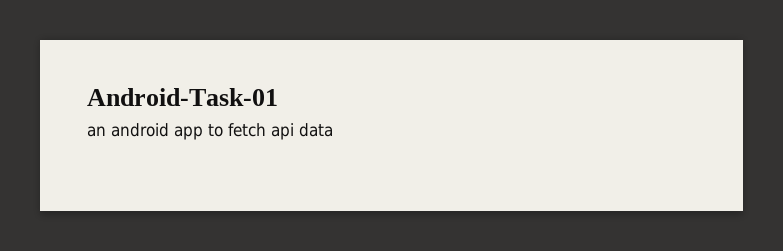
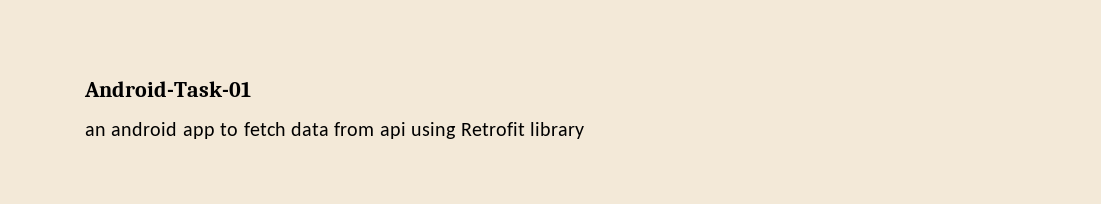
- an android app to fetch api data
+ an android app to fetch data from api using Retrofit library

